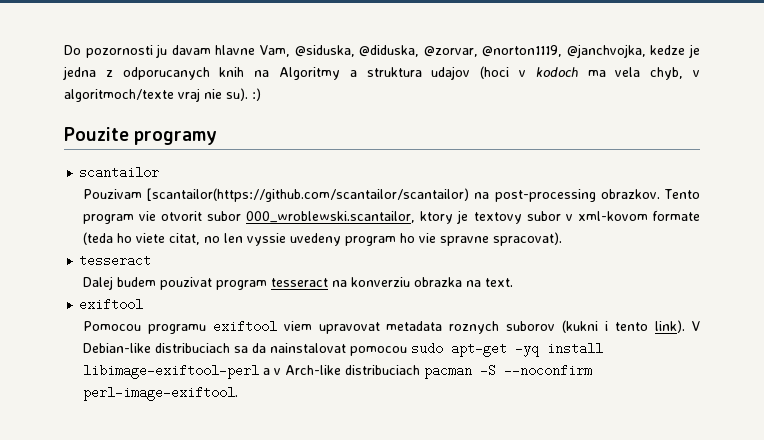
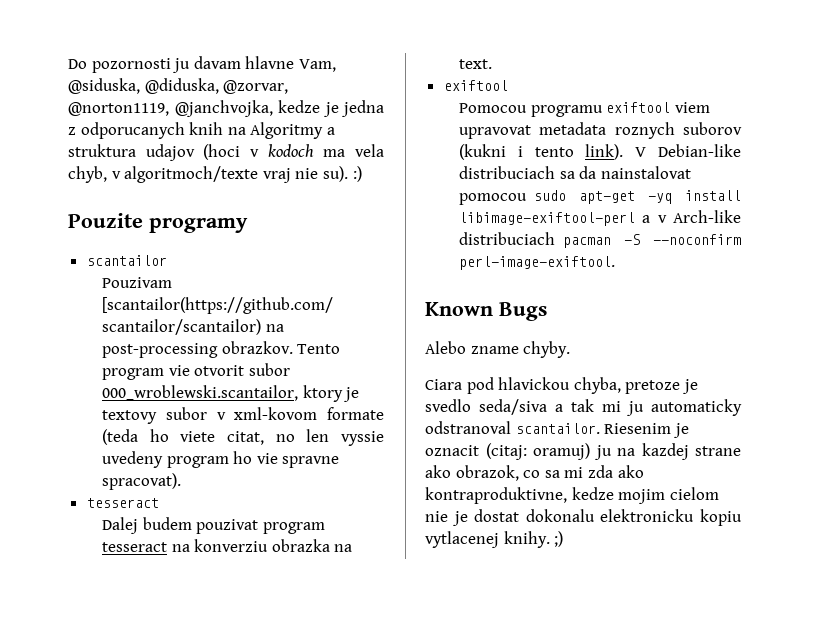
+ Known Bugs
+ Alebo zname chyby.
+ Ciara pod hlavickou chyba, pretoze je svedlo seda/siva a tak mi ju automaticky odstranoval scantailor. Riesenim je oznacit (citaj: oramuj) ju na kazdej strane ako obrazok, co sa mi zda ako kontraproduktivne, kedze mojim cielom nie je dostat dokonalu elektronicku kopiu vytlacenej knihy. ;)

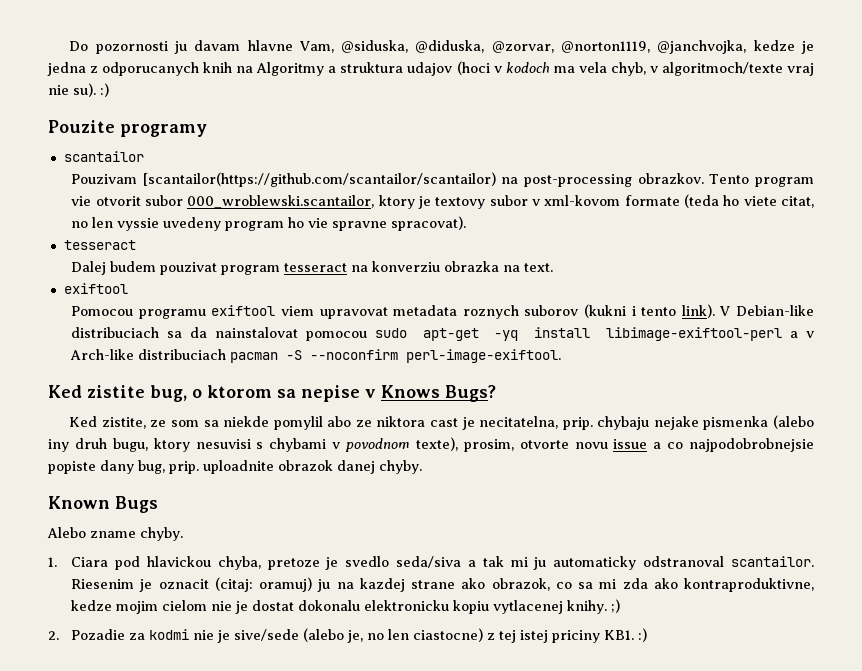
+ Ked zistite bug, o ktorom sa nepise v Knows Bugs?
+ Ked zistite, ze som sa niekde pomylil abo ze niktora cast je necitatelna, prip. chybaju nejake pismenka (alebo iny druh bugu, ktory nesuvisi s chybami v povodnom texte), prosim, otvorte novu issue a co najpodobrobnejsie popiste dany bug, prip. uploadnite obrazok danej chyby.
- Ciara pod hlavickou chyba, pretoze je svedlo seda/siva a tak mi ju automaticky odstranoval scantailor.
+ 1. Ciara pod hlavickou chyba, pretoze je svedlo seda/siva a tak mi ju automaticky odstranoval scantailor.
+ 2. Pozadie za kodmi nie je sive/sede (alebo je, no len ciastocne) z tej istej priciny KB1. :)

